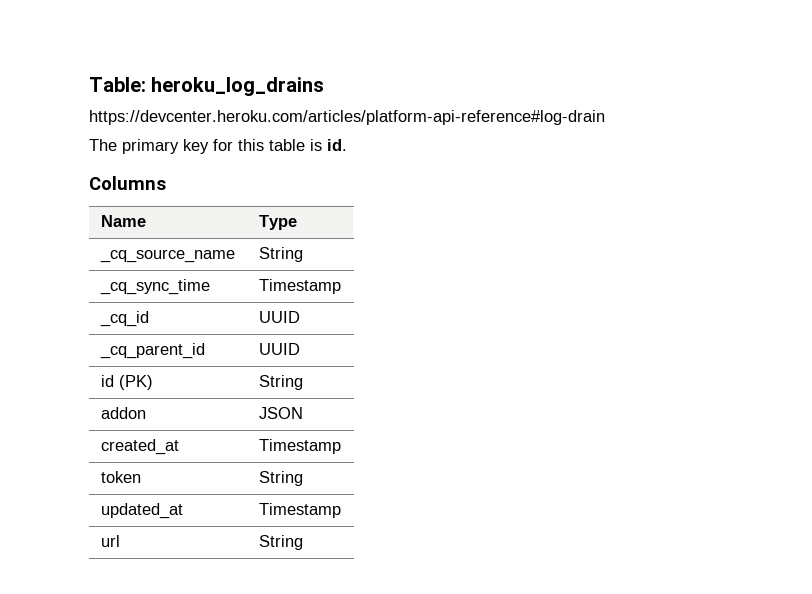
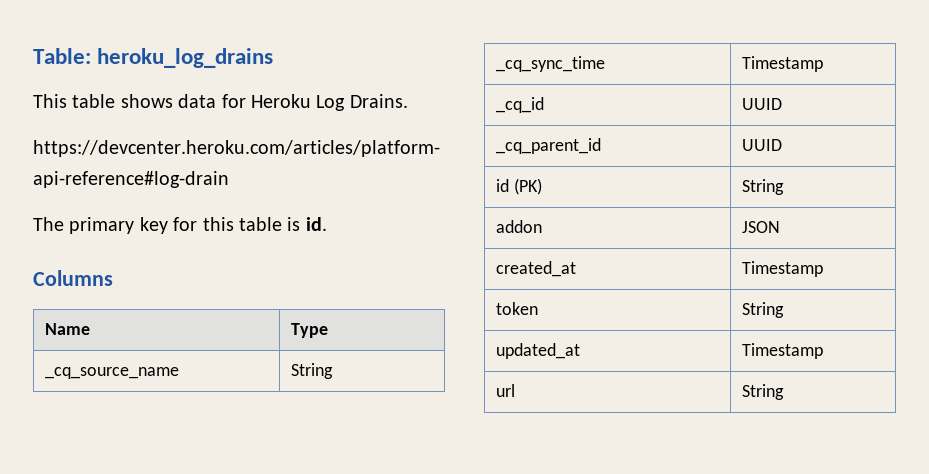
+ This table shows data for Heroku Log Drains.

